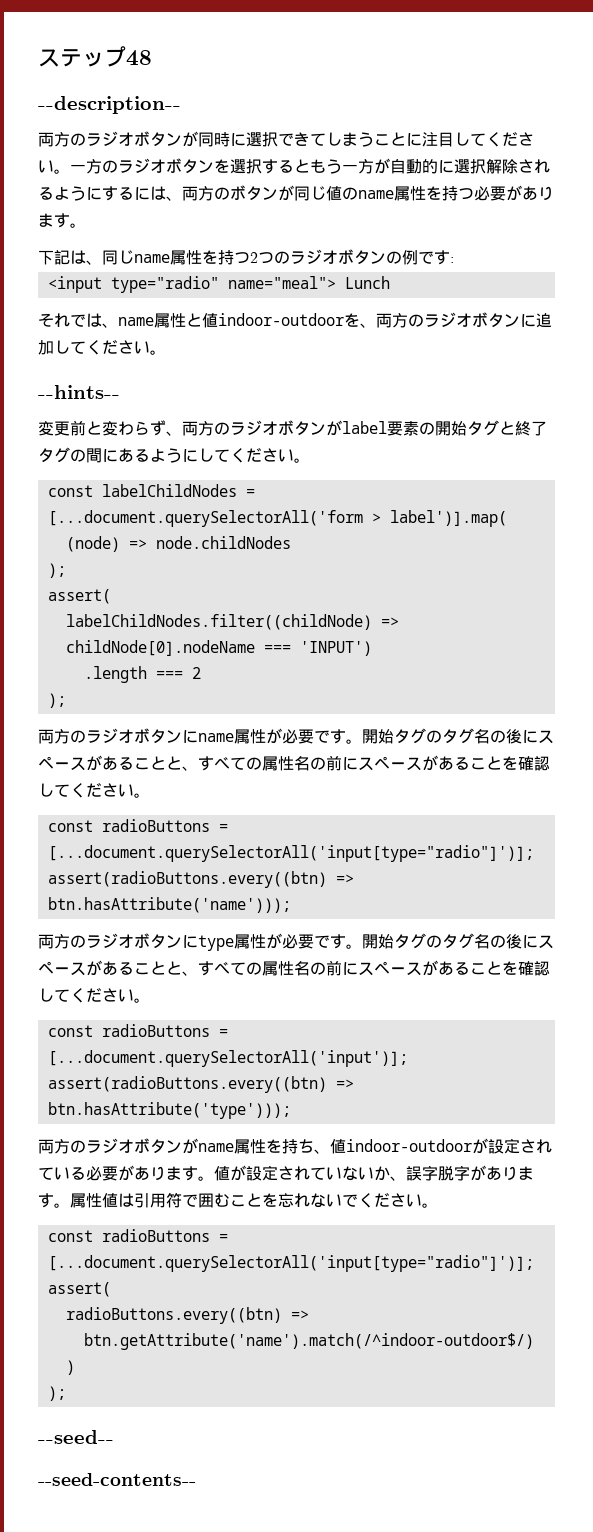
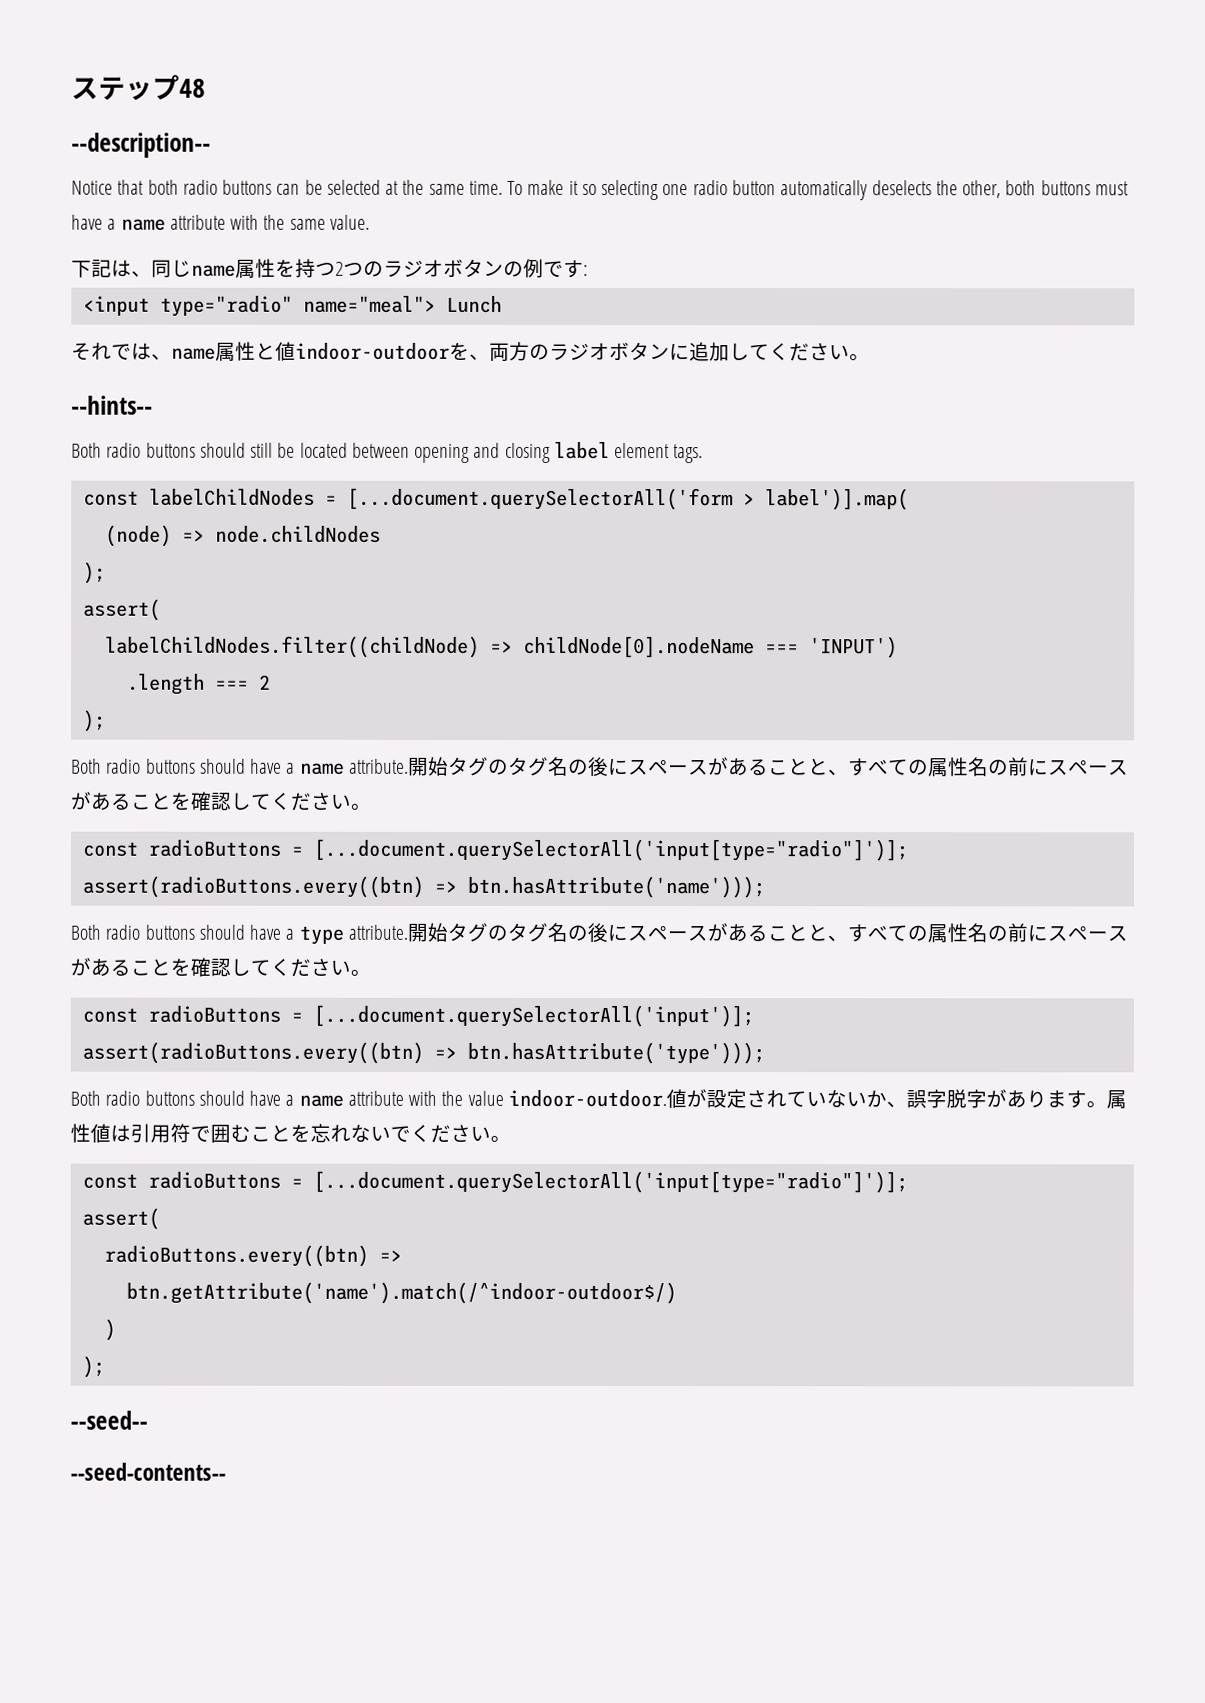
- 両方のラジオボタンが同時に選択できてしまうことに注目してください。一方のラジオボタンを選択するともう一方が自動的に選択解除されるようにするには、両方のボタンが同じ値のname属性を持つ必要があります。
+ Notice that both radio buttons can be selected at the same time. To make it so selecting one radio button automatically deselects the other, both buttons must have a name attribute with the same value.
- 変更前と変わらず、両方のラジオボタンがlabel要素の開始タグと終了タグの間にあるようにしてください。
+ Both radio buttons should still be located between opening and closing label element tags.
- 両方のラジオボタンにname属性が必要です。
+ Both radio buttons should have a name attribute.
- 両方のラジオボタンにtype属性が必要です。
+ Both radio buttons should have a type attribute.
- 両方のラジオボタンがname属性を持ち、値indoor-outdoorが設定されている必要があります。
+ Both radio buttons should have a name attribute with the value indoor-outdoor.

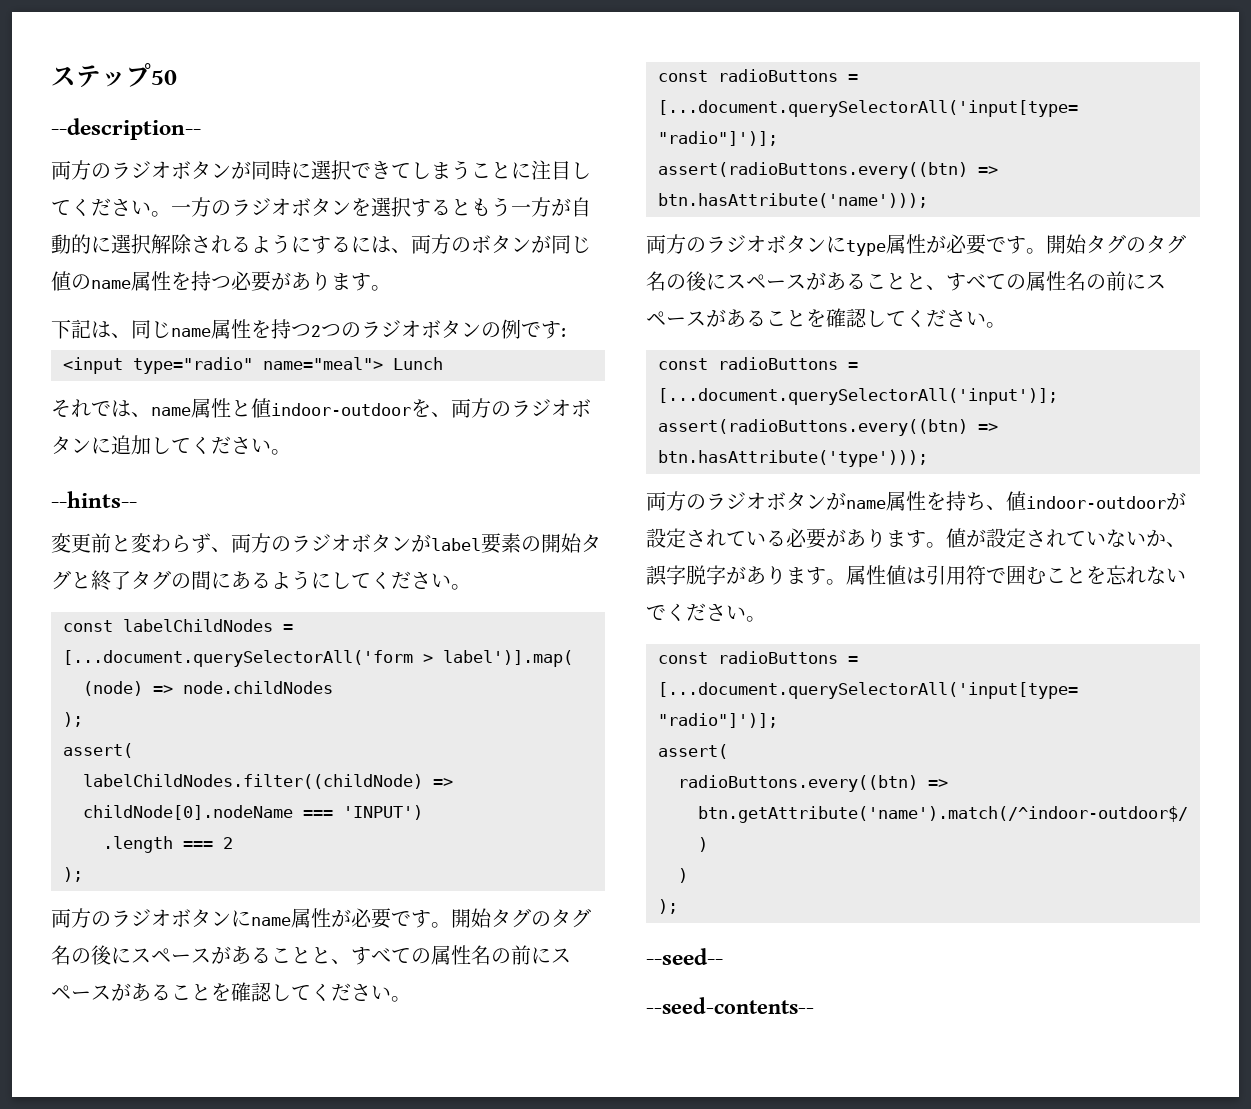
- ステップ48
+ ステップ50
- Notice that both radio buttons can be selected at the same time. To make it so selecting one radio button automatically deselects the other, both buttons must have a name attribute with the same value.
+ 両方のラジオボタンが同時に選択できてしまうことに注目してください。一方のラジオボタンを選択するともう一方が自動的に選択解除されるようにするには、両方のボタンが同じ値のname属性を持つ必要があります。
- Both radio buttons should still be located between opening and closing label element tags.
+ 変更前と変わらず、両方のラジオボタンがlabel要素の開始タグと終了タグの間にあるようにしてください。
- Both radio buttons should have a name attribute.
+ 両方のラジオボタンにname属性が必要です。
- Both radio buttons should have a type attribute.
+ 両方のラジオボタンにtype属性が必要です。
- Both radio buttons should have a name attribute with the value indoor-outdoor.
+ 両方のラジオボタンがname属性を持ち、値indoor-outdoorが設定されている必要があります。

